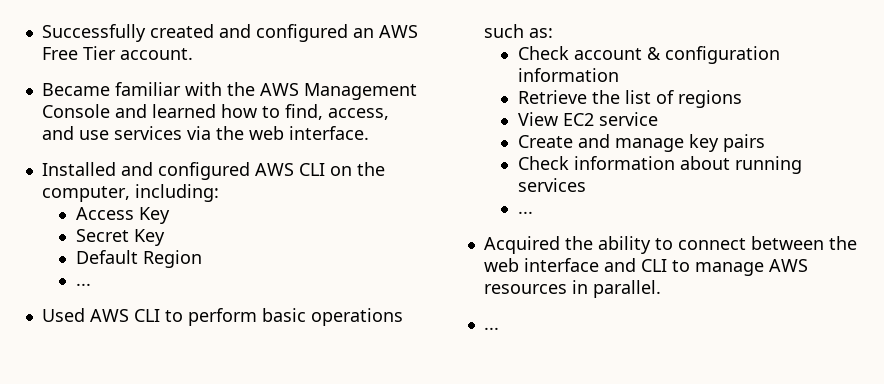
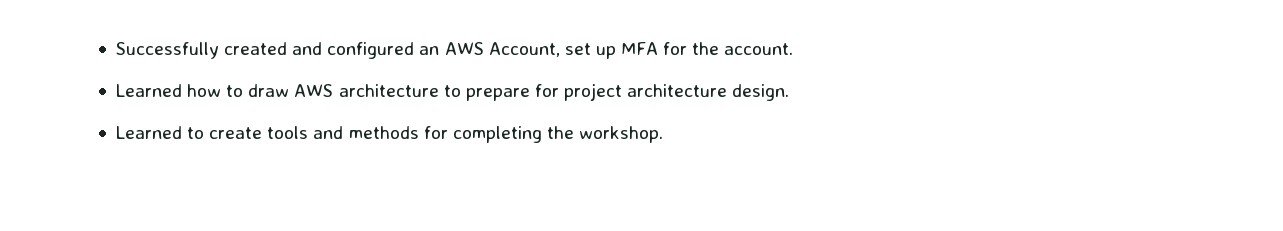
- Successfully created and configured an AWS Free Tier account.
- Became familiar with the AWS Management Console and learned how to find, access, and use services via the web interface.
- Installed and configured AWS CLI on the computer, including:
- Access Key
- Secret Key
- Default Region
- ...
- Used AWS CLI to perform basic operations such as:
- Check account & configuration information
- Retrieve the list of regions
- View EC2 service
- Create and manage key pairs
- Check information about running services
- ...
- Acquired the ability to connect between the web interface and CLI to manage AWS resources in parallel.
- ...
+ Successfully created and configured an AWS Account, set up MFA for the account.
+ Learned how to draw AWS architecture to prepare for project architecture design.
+ Learned to create tools and methods for completing the workshop.

